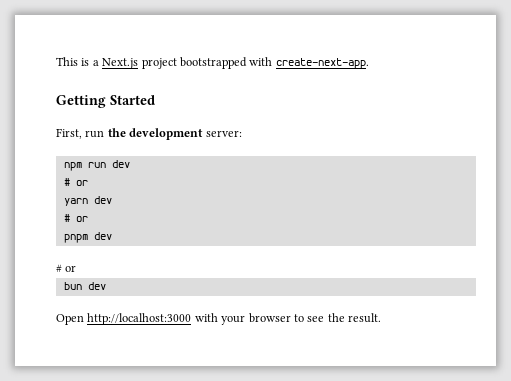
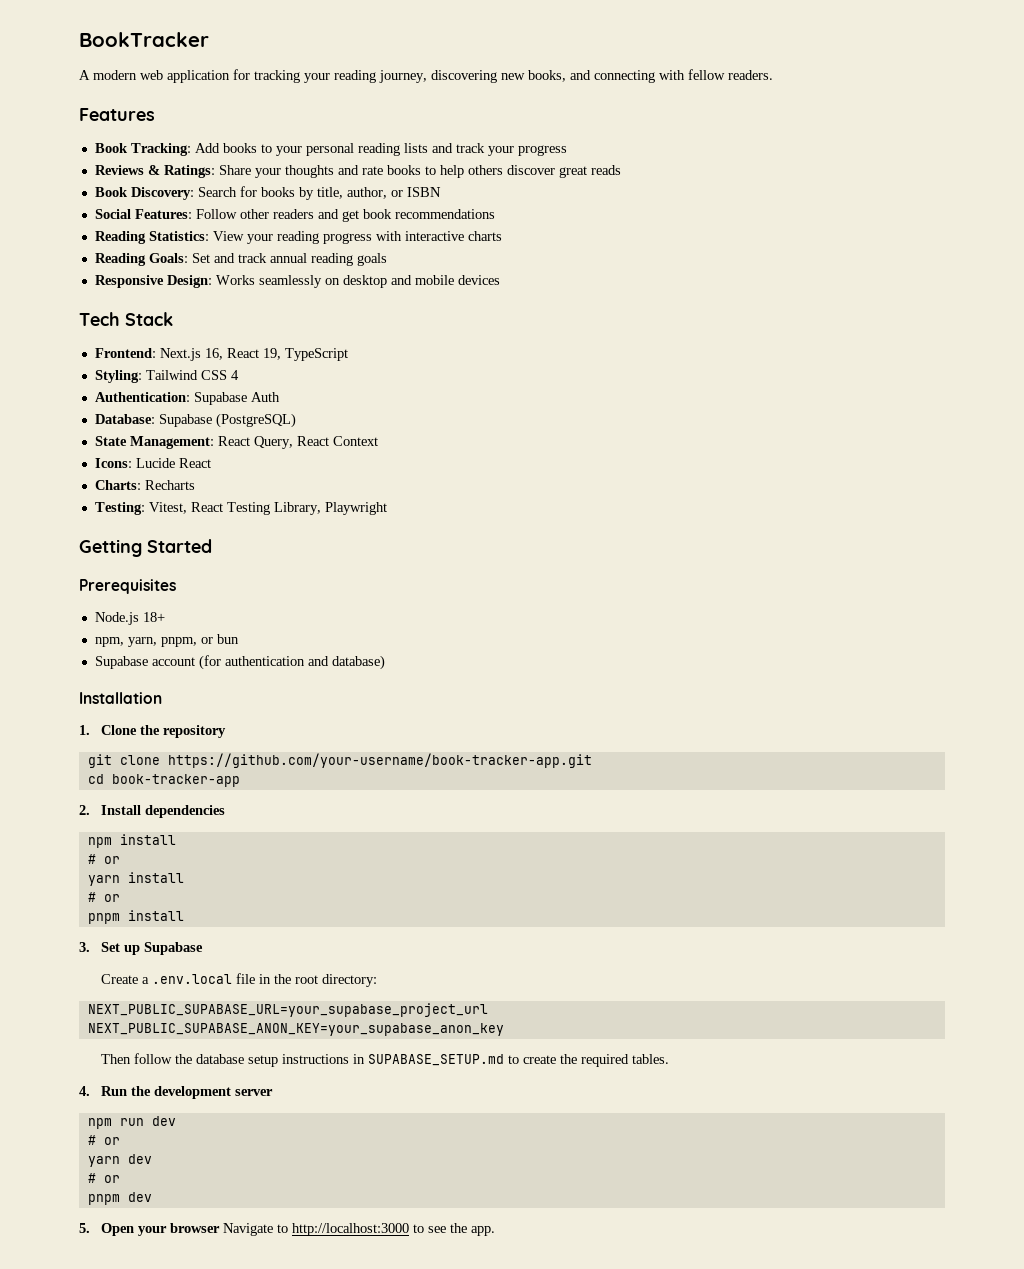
- This is a Next.js project bootstrapped with create-next-app.
+ BookTracker
+ A modern web application for tracking your reading journey, discovering new books, and connecting with fellow readers.
+ Features
+ Book Tracking: Add books to your personal reading lists and track your progress
+ Reviews & Ratings: Share your thoughts and rate books to help others discover great reads
+ Book Discovery: Search for books by title, author, or ISBN
+ Social Features: Follow other readers and get book recommendations
+ Reading Statistics: View your reading progress with interactive charts
+ Reading Goals: Set and track annual reading goals
+ Responsive Design: Works seamlessly on desktop and mobile devices
+ Tech Stack
+ Frontend: Next.js 16, React 19, TypeScript
+ Styling: Tailwind CSS 4
+ Authentication: Supabase Auth
+ Database: Supabase (PostgreSQL)
+ State Management: React Query, React Context
+ Icons: Lucide React
+ Charts: Recharts
+ Testing: Vitest, React Testing Library, Playwright
  Getting Started
- First, run the development server:
+ Prerequisites
+ Node.js 18+
+ npm, yarn, pnpm, or bun
+ Supabase account (for authentication and database)
+ Installation
+ 1. Clone the repository
+ git clone https://github.com/your-username/book-tracker-app.git
+ cd book-tracker-app
+ 2. Install dependencies
+ npm install
+ # or
+ yarn install
+ # or
+ pnpm install
+ 3. Set up Supabase
+ Create a .env.local file in the root directory:
+ NEXT_PUBLIC_SUPABASE_URL=your_supabase_project_url
+ NEXT_PUBLIC_SUPABASE_ANON_KEY=your_supabase_anon_key
+ Then follow the database setup instructions in SUPABASE_SETUP.md to create the required tables.
+ 4. Run the development server
  pnpm dev
- # or
- bun dev
- Open http://localhost:3000 with your browser to see the result.
+ 5. Open your browser Navigate to http://localhost:3000 to see the app.

